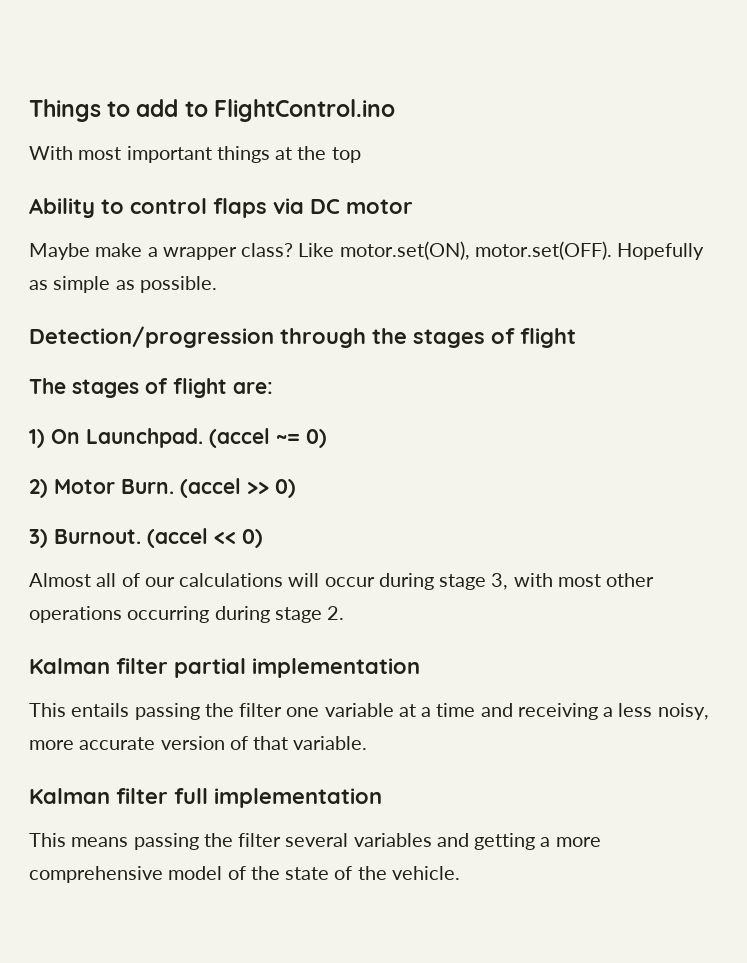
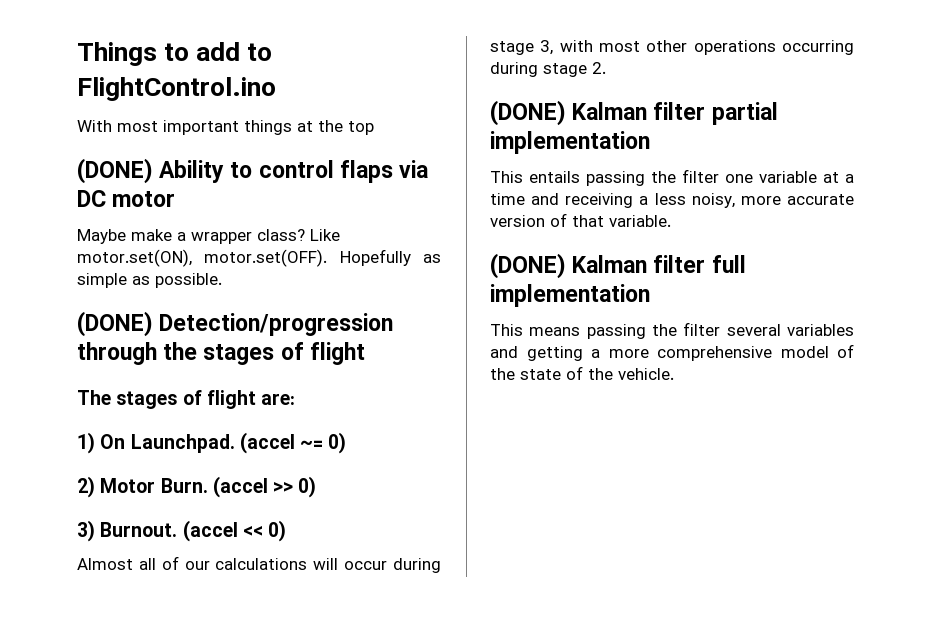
- Ability to control flaps via DC motor
+ (DONE) Ability to control flaps via DC motor
- Detection/progression through the stages of flight
+ (DONE) Detection/progression through the stages of flight
- Kalman filter partial implementation
+ (DONE) Kalman filter partial implementation
- Kalman filter full implementation
+ (DONE) Kalman filter full implementation

